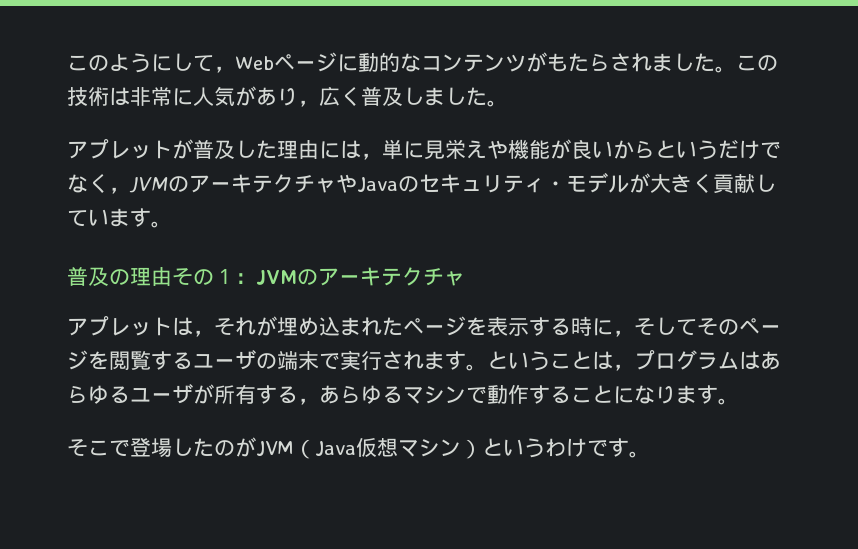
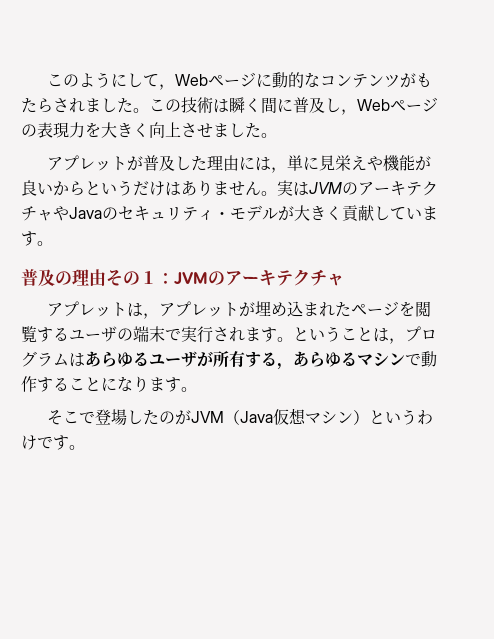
- この技術は非常に人気があり，広く普及しました。
+ この技術は瞬く間に普及し，Webページの表現力を大きく向上させました。
- アプレットが普及した理由には，単に見栄えや機能が良いからというだけでなく，JVMのアーキテクチャやJavaのセキュリティ・モデルが大きく貢献しています。
+ アプレットが普及した理由には，単に見栄えや機能が良いからというだけはありません。実はJVMのアーキテクチャやJavaのセキュリティ・モデルが大きく貢献しています。
- アプレットは，それが埋め込まれたページを表示する時に，そしてそのページを閲覧するユーザの端末で実行されます。
+ アプレットは，アプレットが埋め込まれたページを閲覧するユーザの端末で実行されます。

